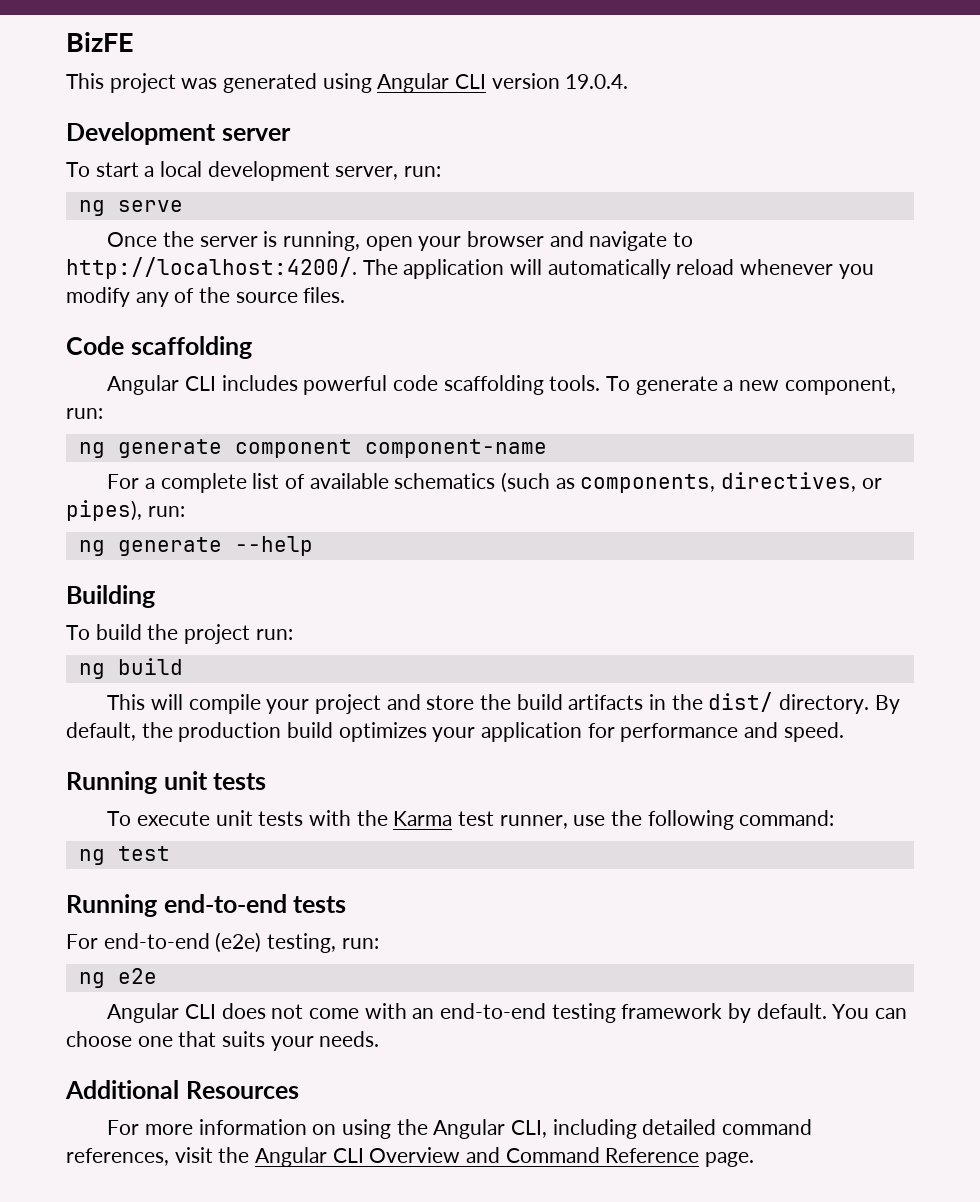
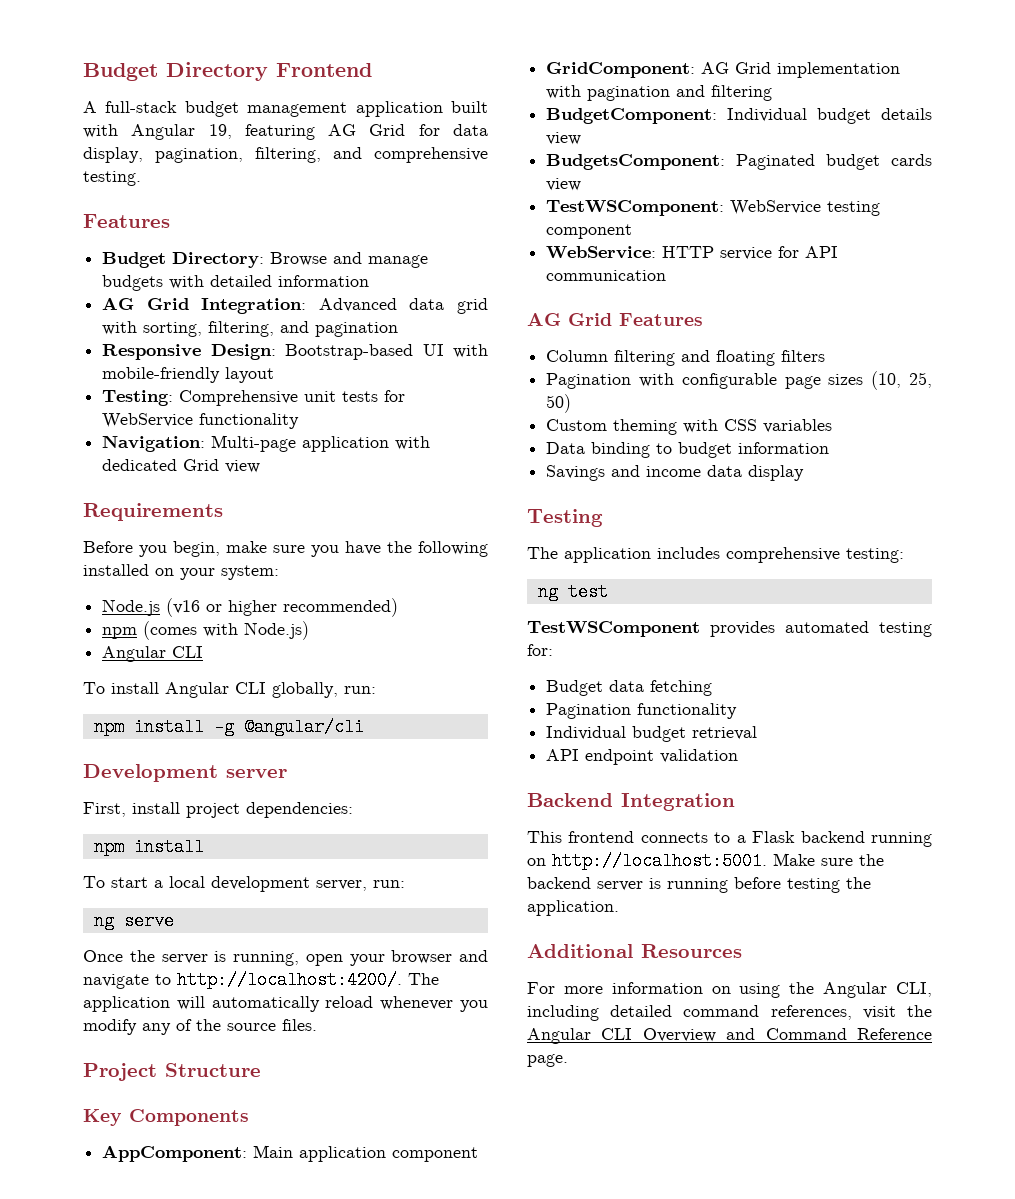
- BizFE
- This project was generated using Angular CLI version 19.0.4.
+ Budget Directory Frontend
+ A full-stack budget management application built with Angular 19, featuring AG Grid for data display, pagination, filtering, and comprehensive testing.
+ Features
+ Budget Directory: Browse and manage budgets with detailed information
+ AG Grid Integration: Advanced data grid with sorting, filtering, and pagination
+ Responsive Design: Bootstrap-based UI with mobile-friendly layout
+ Testing: Comprehensive unit tests for WebService functionality
+ Navigation: Multi-page application with dedicated Grid view
+ Requirements
+ Before you begin, make sure you have the following installed on your system:
+ Node.js (v16 or higher recommended)
+ npm (comes with Node.js)
+ Angular CLI
+ To install Angular CLI globally, run:
+ npm install -g @angular/cli
  Development server
+ First, install project dependencies:
+ npm install
- Code scaffolding
- Angular CLI includes powerful code scaffolding tools. To generate a new component, run:
- ng generate component component-name
- For a complete list of available schematics (such as components, directives, or pipes), run:
- ng generate --help
- Building
- To build the project run:
- ng build
- This will compile your project and store the build artifacts in the dist/ directory. By default, the production build optimizes your application for performance and speed.
- Running unit tests
- To execute unit tests with the Karma test runner, use the following command:
+ Project Structure
+ Key Components
+ AppComponent: Main application component
+ GridComponent: AG Grid implementation with pagination and filtering
+ BudgetComponent: Individual budget details view
+ BudgetsComponent: Paginated budget cards view
+ TestWSComponent: WebService testing component
+ WebService: HTTP service for API communication
+ AG Grid Features
+ Column filtering and floating filters
+ Pagination with configurable page sizes (10, 25, 50)
+ Custom theming with CSS variables
+ Data binding to budget information
+ Savings and income data display
+ Testing
+ The application includes comprehensive testing:
  ng test
- Running end-to-end tests
- For end-to-end (e2e) testing, run:
- ng e2e
- Angular CLI does not come with an end-to-end testing framework by default. You can choose one that suits your needs.
+ TestWSComponent provides automated testing for:
+ Budget data fetching
+ Pagination functionality
+ Individual budget retrieval
+ API endpoint validation
+ Backend Integration
+ This frontend connects to a Flask backend running on http://localhost:5001. Make sure the backend server is running before testing the application.

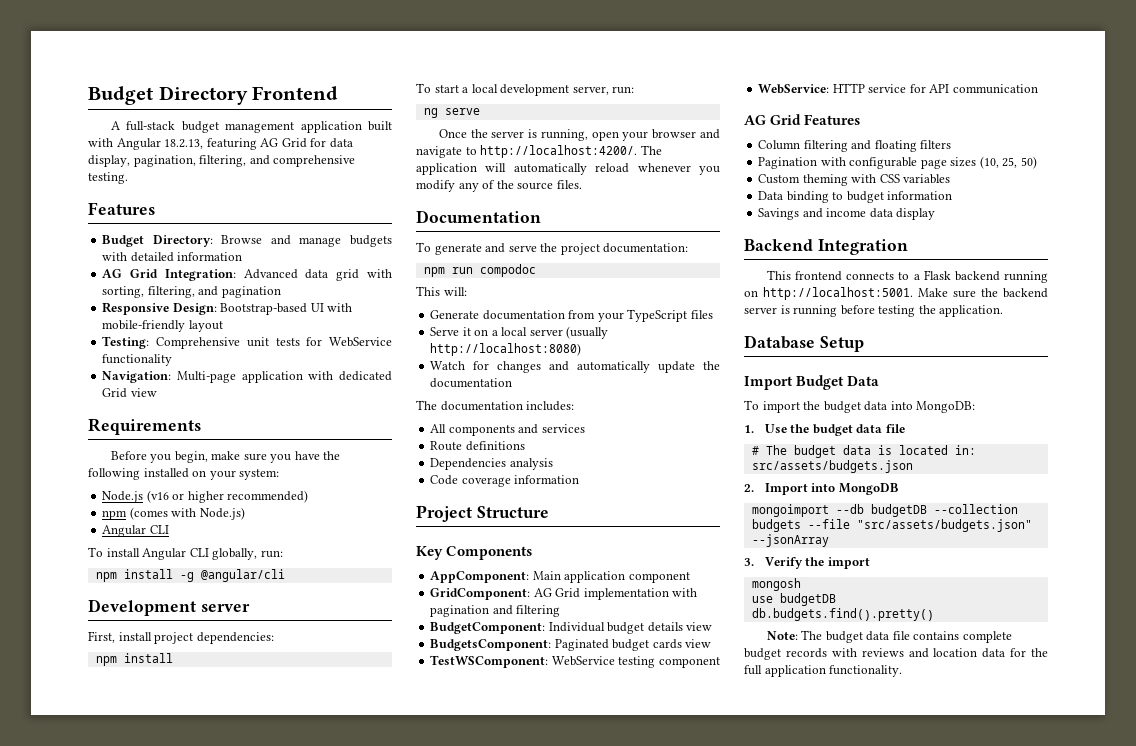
- A full-stack budget management application built with Angular 19, featuring AG Grid for data display, pagination, filtering, and comprehensive testing.
+ A full-stack budget management application built with Angular 18.2.13, featuring AG Grid for data display, pagination, filtering, and comprehensive testing.
+ Documentation
+ To generate and serve the project documentation:
+ npm run compodoc
+ This will:
+ Generate documentation from your TypeScript files
+ Serve it on a local server (usually http://localhost:8080)
+ Watch for changes and automatically update the documentation
+ The documentation includes:
+ All components and services
+ Route definitions
+ Dependencies analysis
+ Code coverage information
- Testing
- The application includes comprehensive testing:
- ng test
- TestWSComponent provides automated testing for:
- Budget data fetching
- Pagination functionality
- Individual budget retrieval
- API endpoint validation
- Additional Resources
- For more information on using the Angular CLI, including detailed command references, visit the Angular CLI Overview and Command Reference page.
+ Database Setup
+ Import Budget Data
+ To import the budget data into MongoDB:
+ 1. Use the budget data file
+ # The budget data is located in: src/assets/budgets.json
+ 2. Import into MongoDB
+ mongoimport --db budgetDB --collection budgets --file "src/assets/budgets.json" --jsonArray
+ 3. Verify the import
+ mongosh
+ use budgetDB
+ db.budgets.find().pretty()
+ Note: The budget data file contains complete budget records with reviews and location data for the full application functionality.

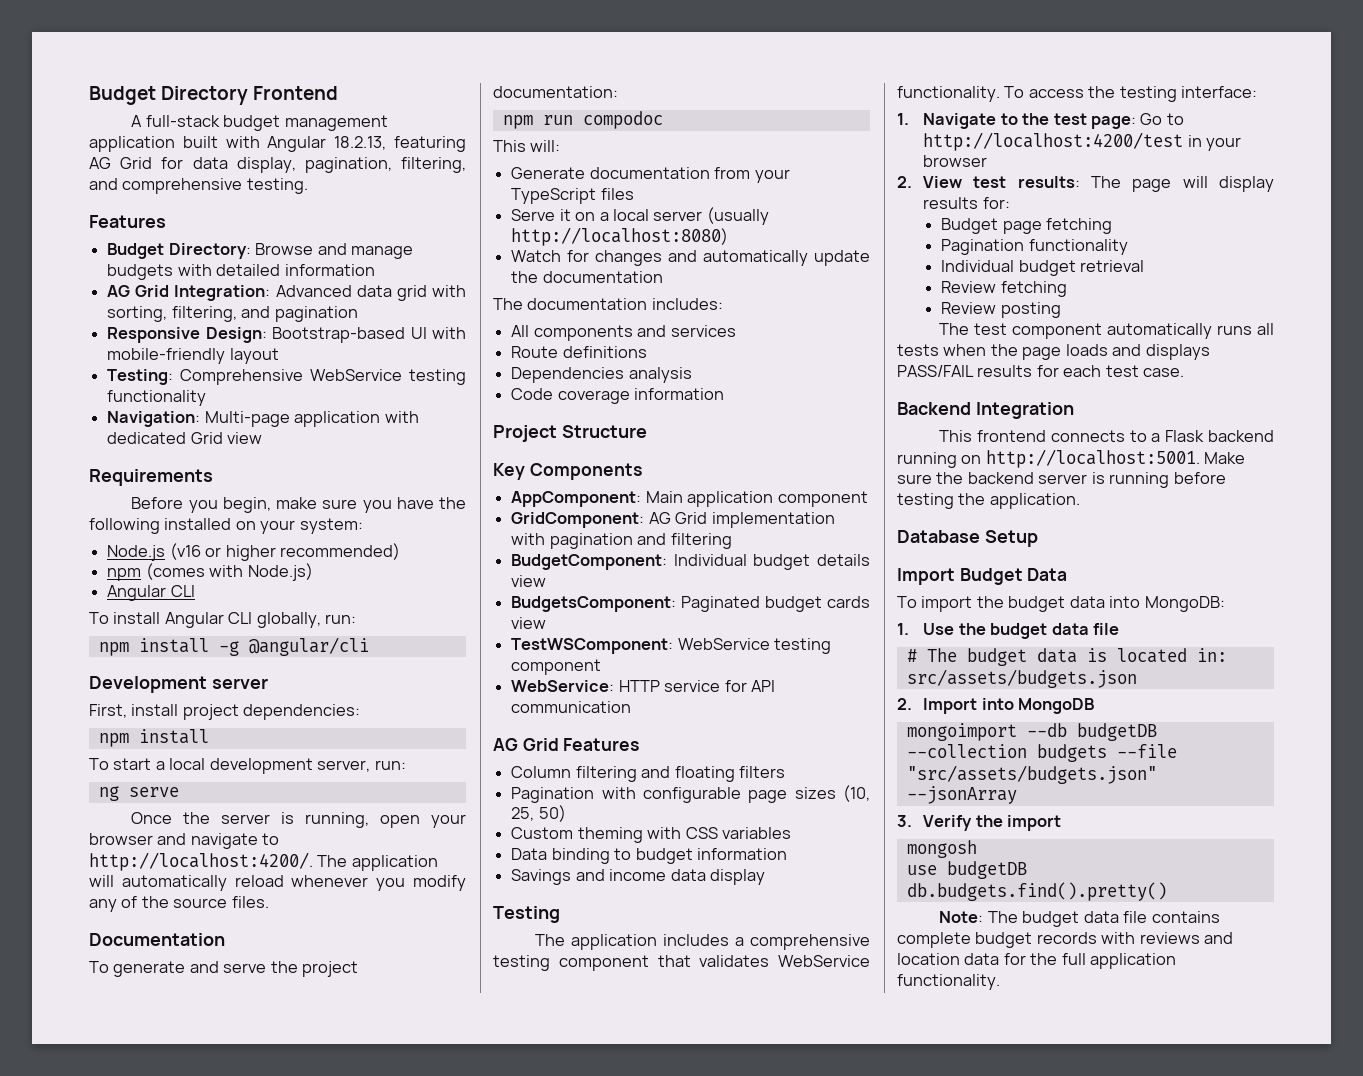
- Testing: Comprehensive unit tests for WebService functionality
+ Testing: Comprehensive WebService testing functionality
+ Testing
+ The application includes a comprehensive testing component that validates WebService functionality. To access the testing interface:
+ 1. Navigate to the test page: Go to http://localhost:4200/test in your browser
+ 2. View test results: The page will display results for:
+ Budget page fetching
+ Pagination functionality
+ Individual budget retrieval
+ Review fetching
+ Review posting
+ The test component automatically runs all tests when the page loads and displays PASS/FAIL results for each test case.

